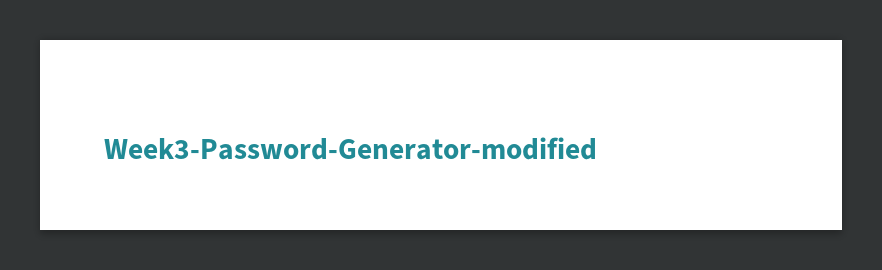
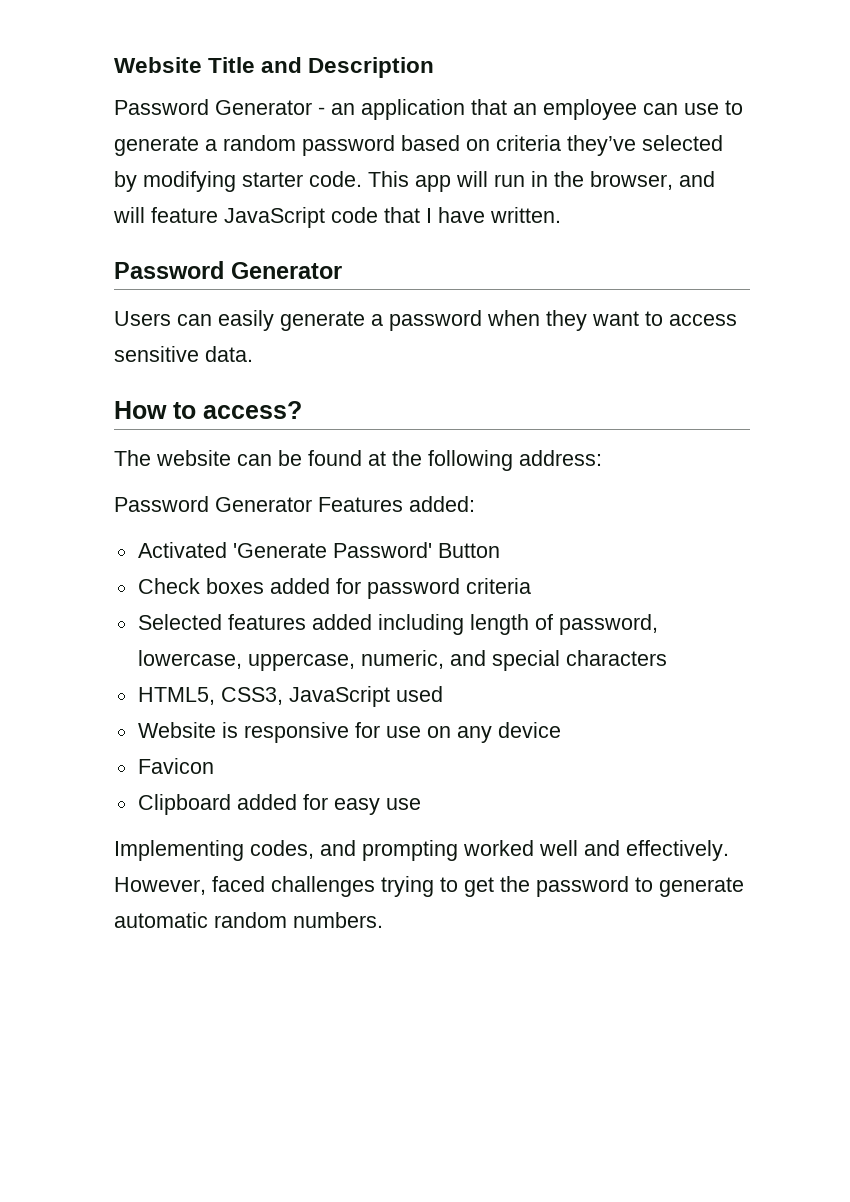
- Week3-Password-Generator-modified
+ Website Title and Description
+ Password Generator - an application that an employee can use to generate a random password based on criteria they’ve selected by modifying starter code. This app will run in the browser, and will feature JavaScript code that I have written.
+ Password Generator
+ Users can easily generate a password when they want to access sensitive data.
+ How to access?
+ The website can be found at the following address:
+ Password Generator Features added:
+ Activated 'Generate Password' Button
+ Check boxes added for password criteria
+ Selected features added including length of password, lowercase, uppercase, numeric, and special characters
+ HTML5, CSS3, JavaScript used
+ Website is responsive for use on any device
+ Favicon
+ Clipboard added for easy use
+ Implementing codes, and prompting worked well and effectively. However, faced challenges trying to get the password to generate automatic random numbers.

